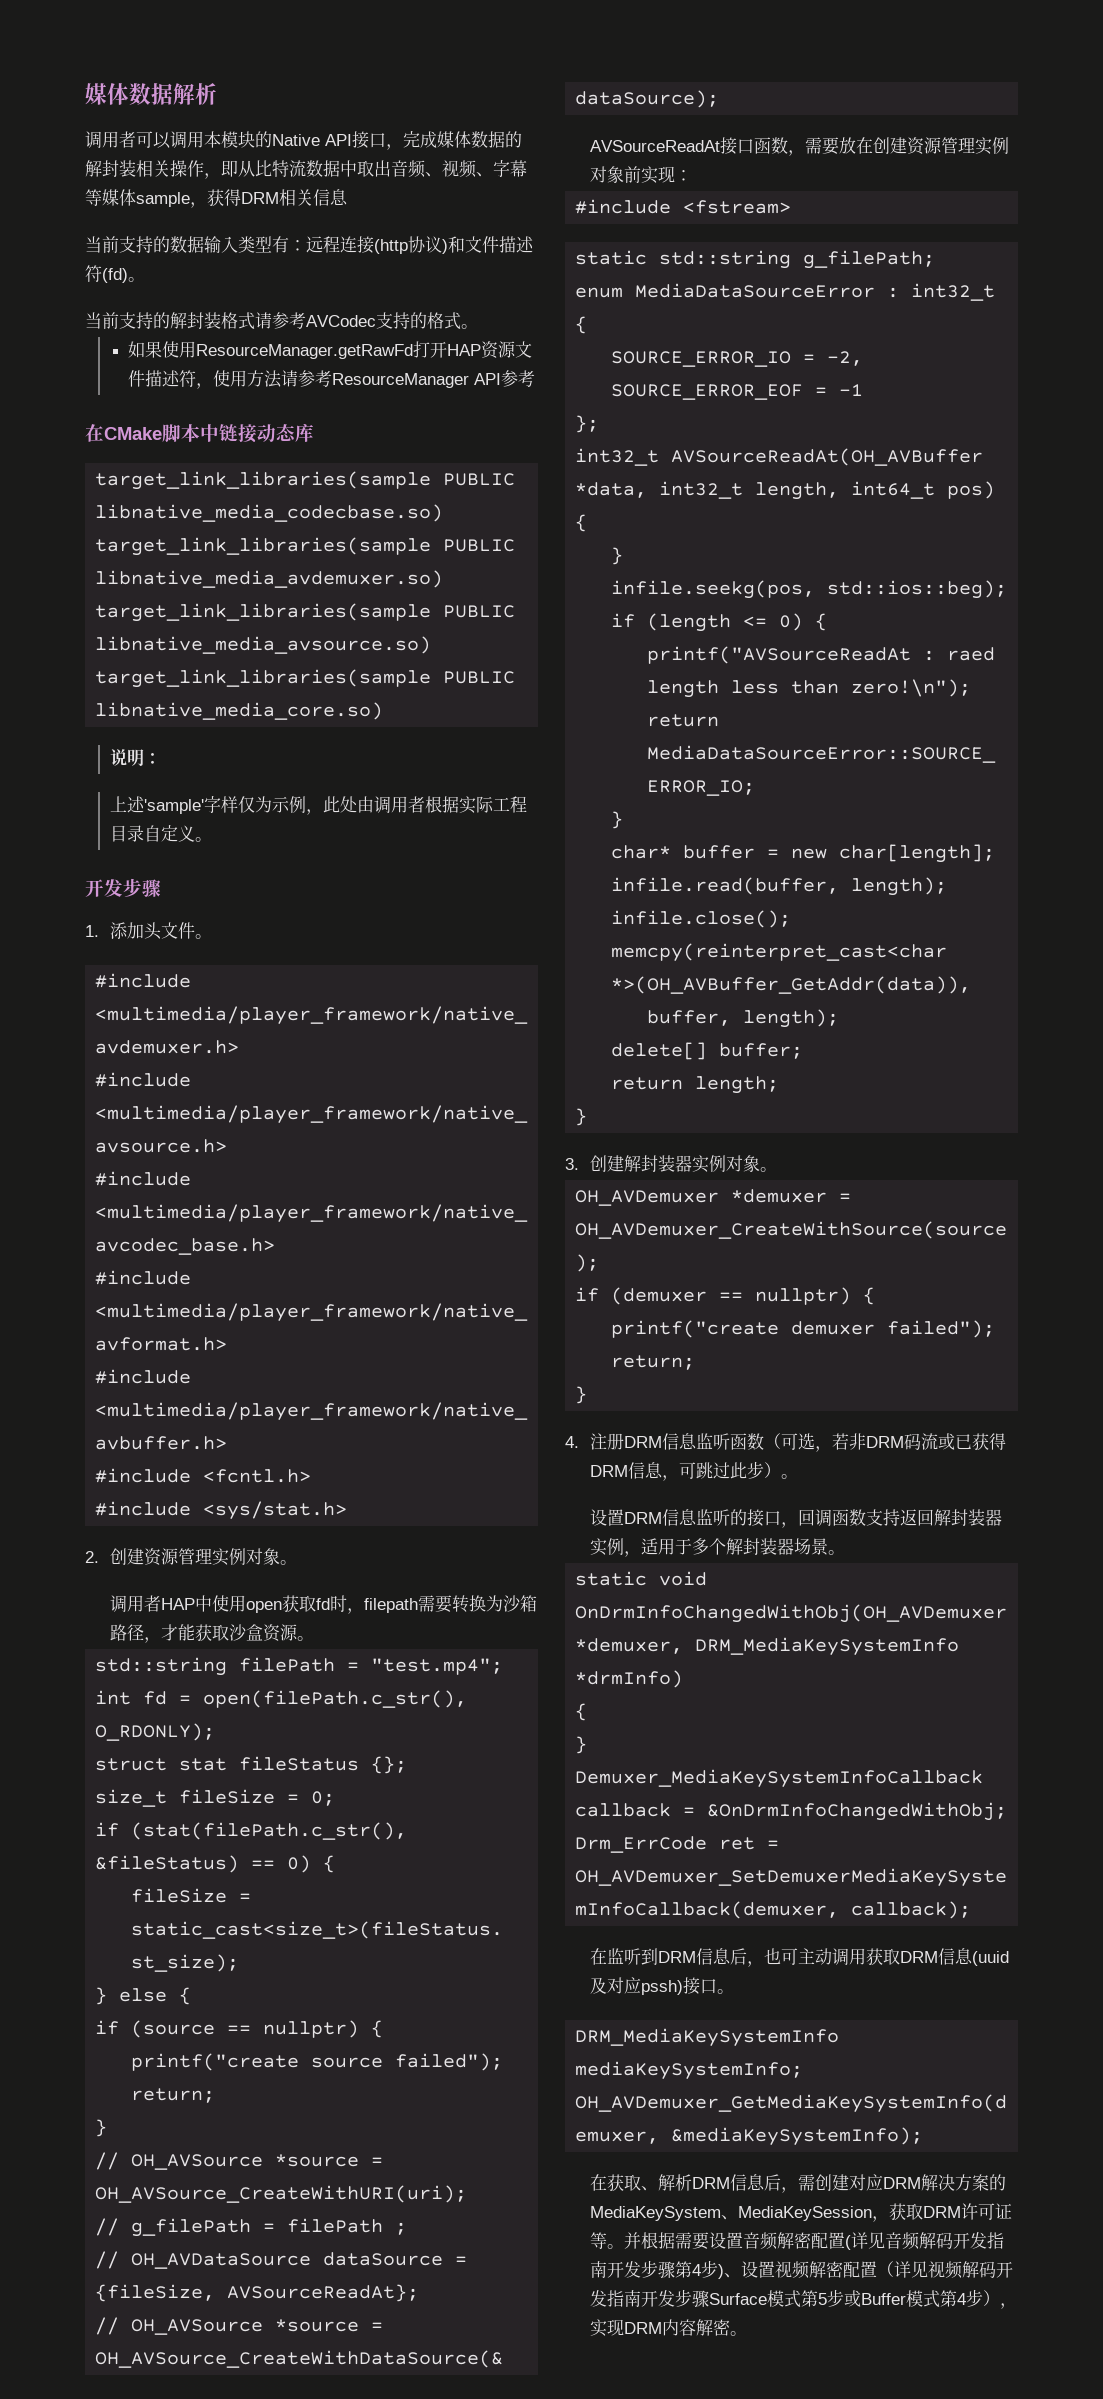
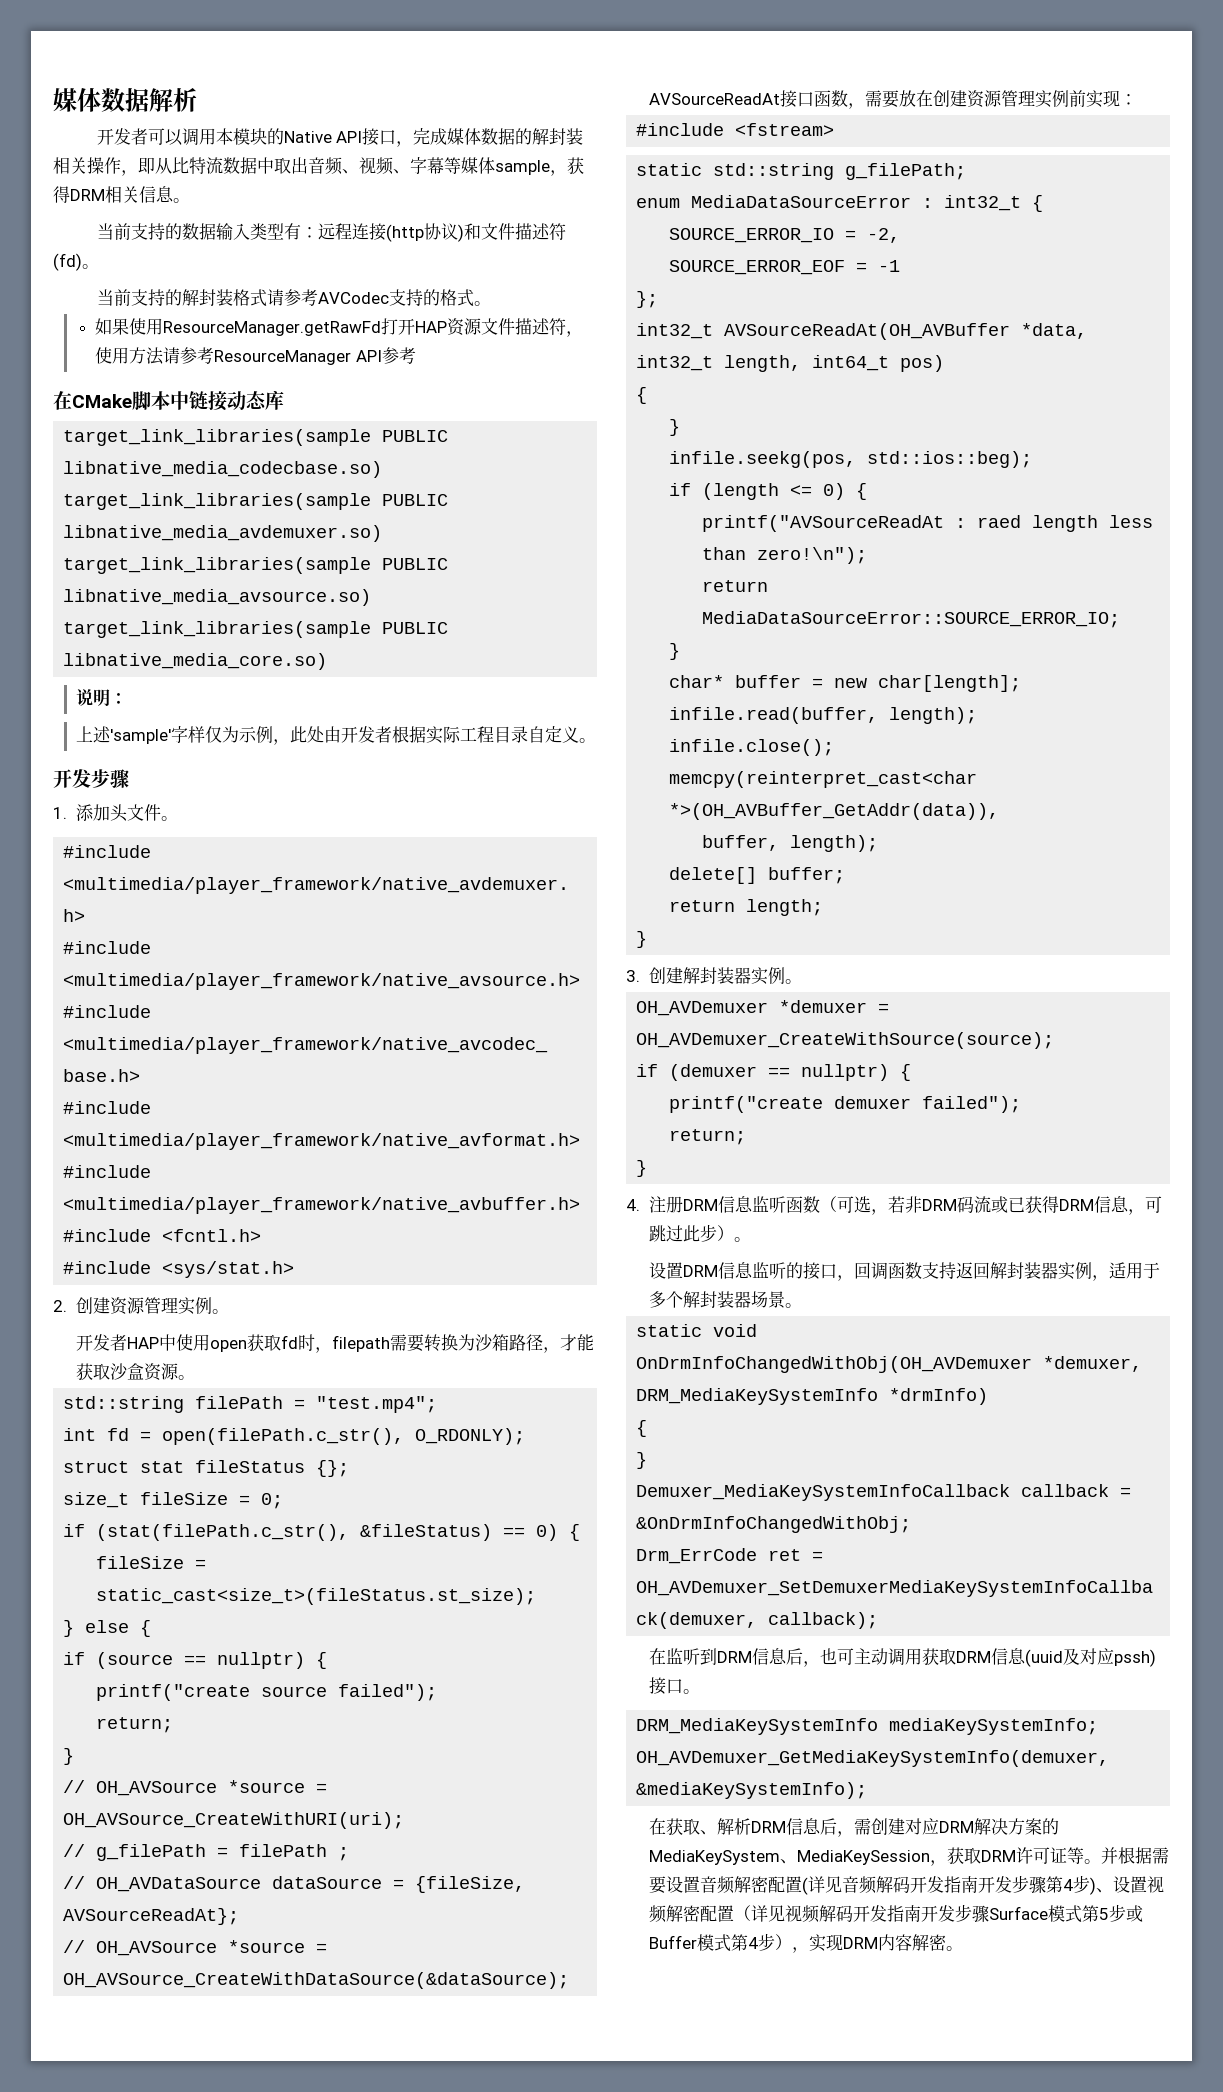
- 调用者可以调用本模块的Native API接口，完成媒体数据的解封装相关操作，即从比特流数据中取出音频、视频、字幕等媒体sample，获得DRM相关信息
+ 开发者可以调用本模块的Native API接口，完成媒体数据的解封装相关操作，即从比特流数据中取出音频、视频、字幕等媒体sample，获得DRM相关信息。
- 上述'sample'字样仅为示例，此处由调用者根据实际工程目录自定义。
+ 上述'sample'字样仅为示例，此处由开发者根据实际工程目录自定义。
- 2.创建资源管理实例对象。
- 调用者HAP中使用open获取fd时，filepath需要转换为沙箱路径，才能获取沙盒资源。
+ 2.创建资源管理实例。
+ 开发者HAP中使用open获取fd时，filepath需要转换为沙箱路径，才能获取沙盒资源。
- AVSourceReadAt接口函数，需要放在创建资源管理实例对象前实现：
+ AVSourceReadAt接口函数，需要放在创建资源管理实例前实现：
- 3.创建解封装器实例对象。
+ 3.创建解封装器实例。

